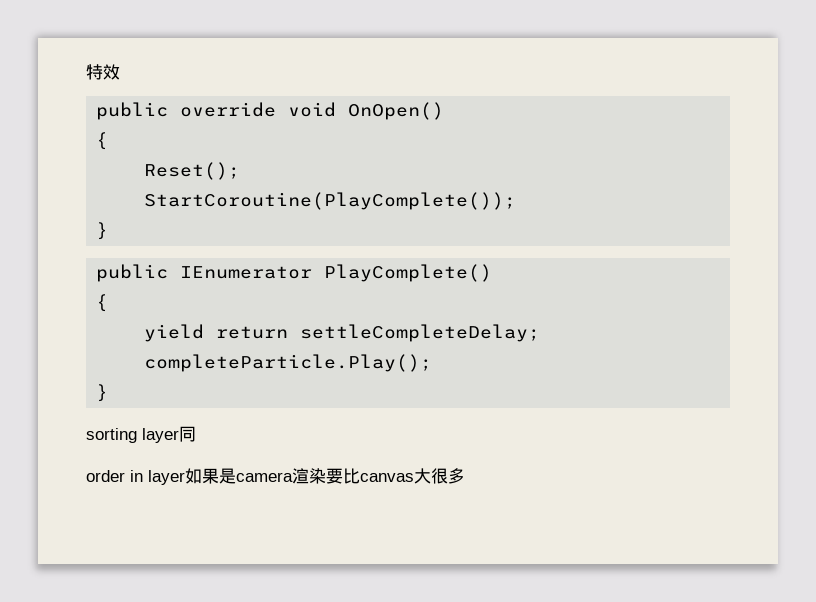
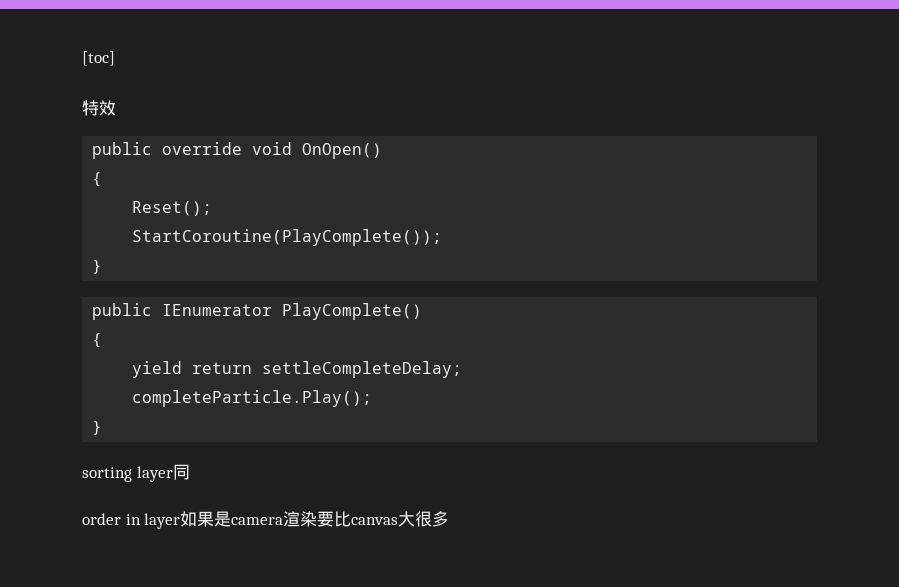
+ [toc]

